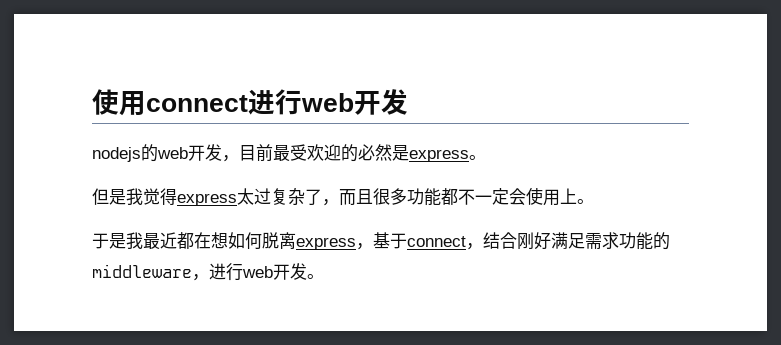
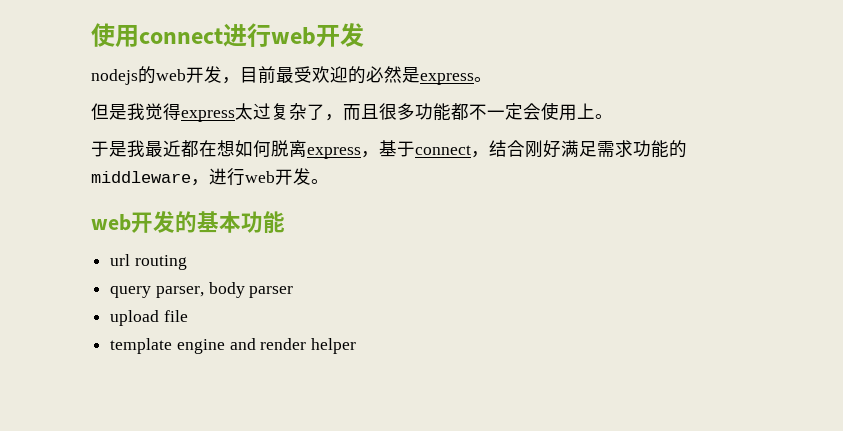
+ web开发的基本功能
+ url routing
+ query parser, body parser
+ upload file
+ template engine and render helper

